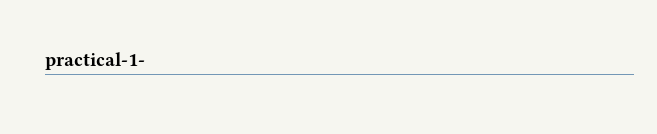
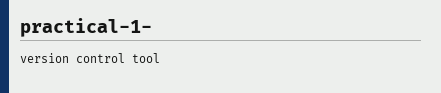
+ version control tool

